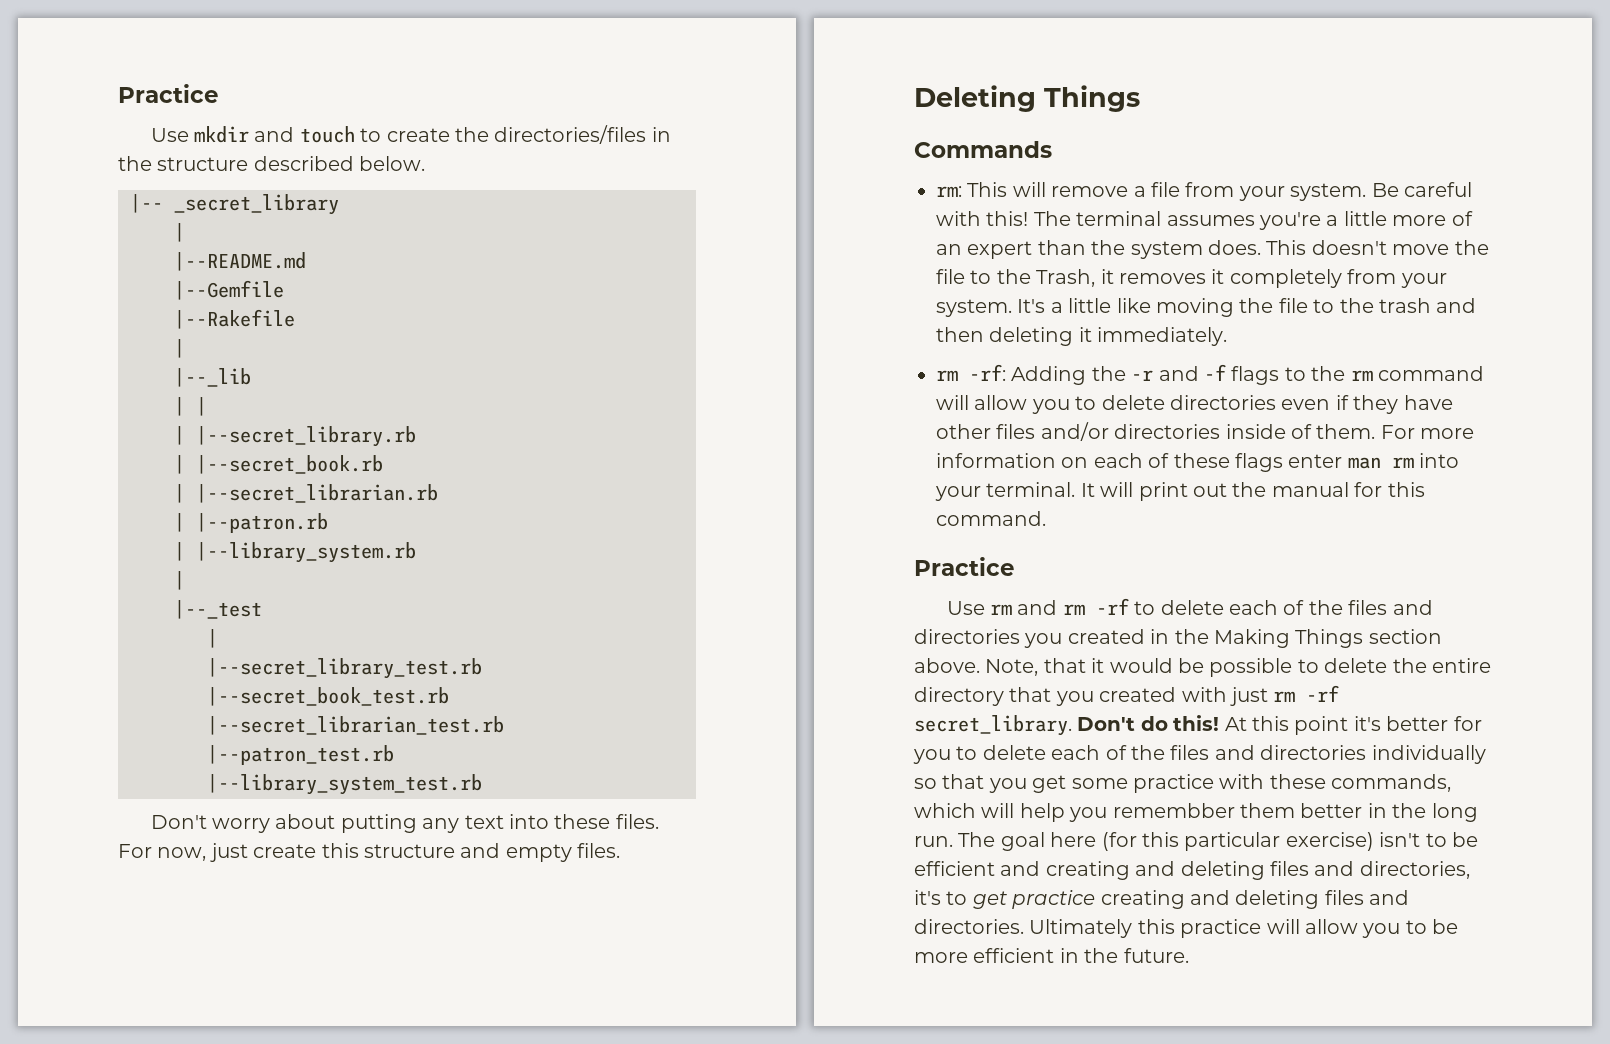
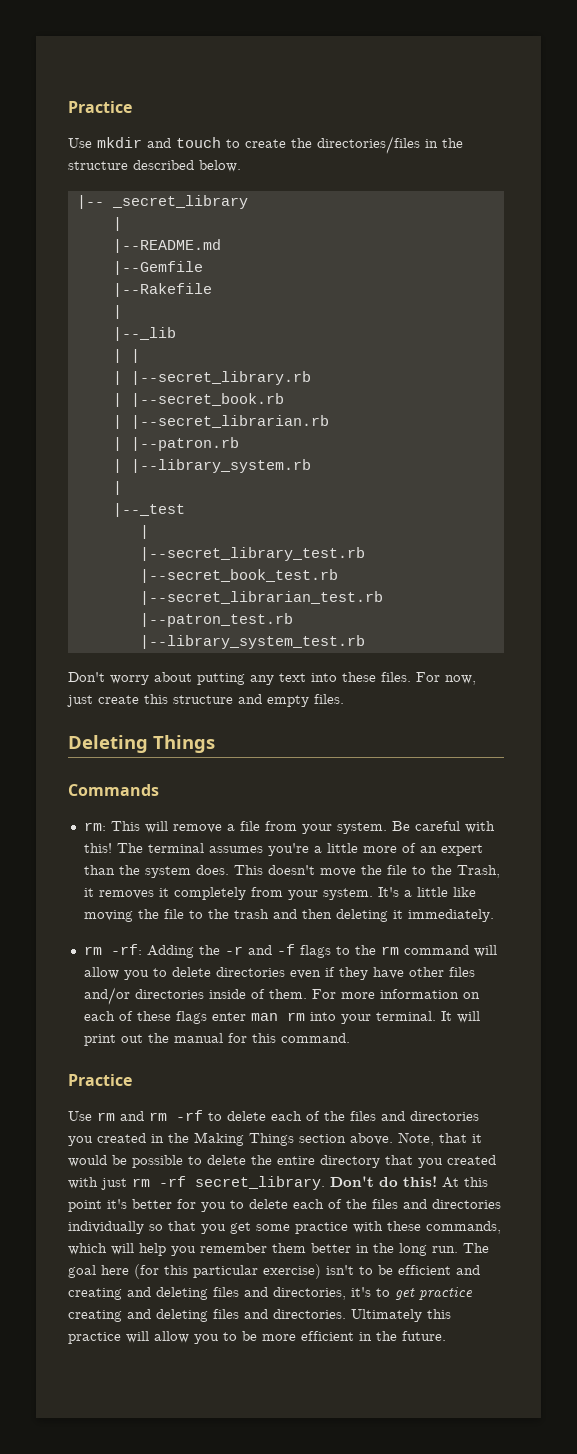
- At this point it's better for you to delete each of the files and directories individually so that you get some practice with these commands, which will help you remembber them better in the long run.
+ At this point it's better for you to delete each of the files and directories individually so that you get some practice with these commands, which will help you remember them better in the long run.

